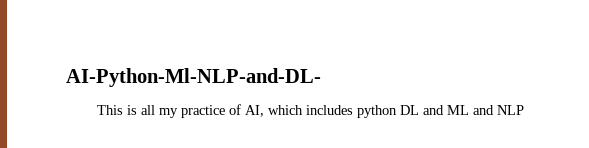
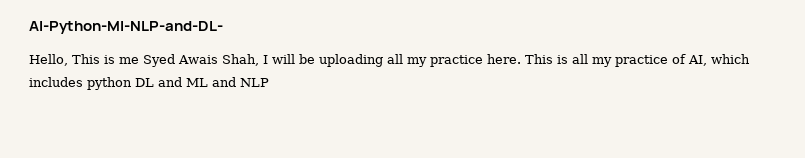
+ Hello, This is me Syed Awais Shah, I will be uploading all my practice here.

